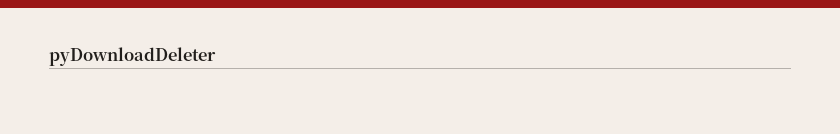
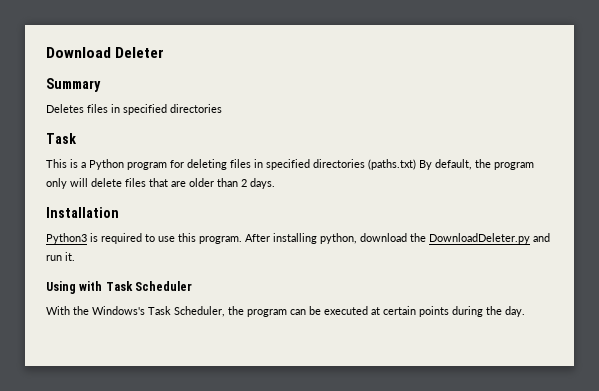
- pyDownloadDeleter
+ Download Deleter
+ Summary
+ Deletes files in specified directories
+ Task
+ This is a Python program for deleting files in specified directories (paths.txt) By default, the program only will delete files that are older than 2 days.
+ Installation
+ Python3 is required to use this program. After installing python, download the DownloadDeleter.py and run it.
+ Using with Task Scheduler
+ With the Windows's Task Scheduler, the program can be executed at certain points during the day.

